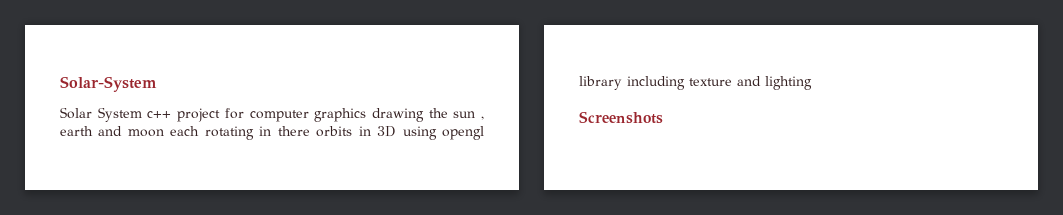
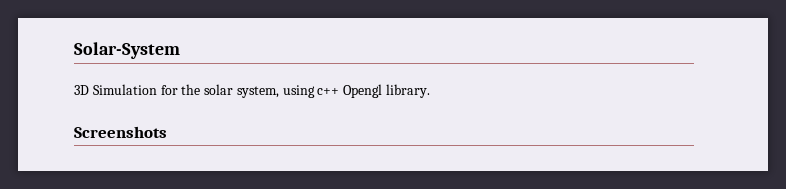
- Solar System c++ project for computer graphics drawing the sun , earth and moon each rotating in there orbits in 3D using opengl library including texture and lighting
+ 3D Simulation for the solar system, using c++ Opengl library.

